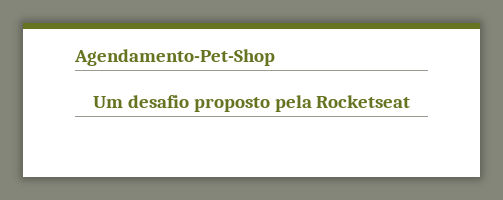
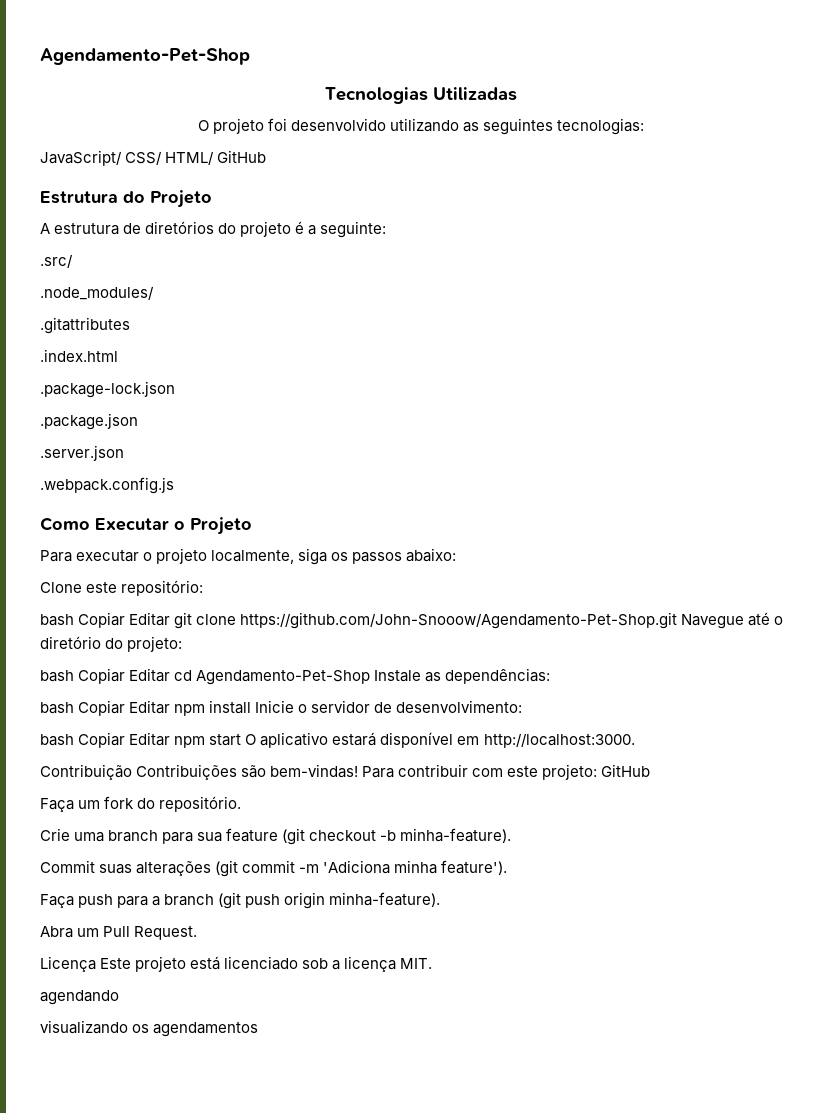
- Um desafio proposto pela Rocketseat
+ Tecnologias Utilizadas
+ O projeto foi desenvolvido utilizando as seguintes tecnologias:
+ JavaScript/ CSS/ HTML/ GitHub
+ Estrutura do Projeto
+ A estrutura de diretórios do projeto é a seguinte:
+ .src/
+ .node_modules/
+ .gitattributes
+ .index.html
+ .package-lock.json
+ .package.json
+ .server.json
+ .webpack.config.js
+ Como Executar o Projeto
+ Para executar o projeto localmente, siga os passos abaixo:
+ Clone este repositório:
+ bash Copiar Editar git clone https://github.com/John-Snooow/Agendamento-Pet-Shop.git Navegue até o diretório do projeto:
+ bash Copiar Editar cd Agendamento-Pet-Shop Instale as dependências:
+ bash Copiar Editar npm install Inicie o servidor de desenvolvimento:
+ bash Copiar Editar npm start O aplicativo estará disponível em http://localhost:3000.
+ Contribuição Contribuições são bem-vindas! Para contribuir com este projeto: GitHub
+ Faça um fork do repositório.
+ Crie uma branch para sua feature (git checkout -b minha-feature).
+ Commit suas alterações (git commit -m 'Adiciona minha feature').
+ Faça push para a branch (git push origin minha-feature).
+ Abra um Pull Request.
+ Licença Este projeto está licenciado sob a licença MIT.
+ agendando
+ visualizando os agendamentos

